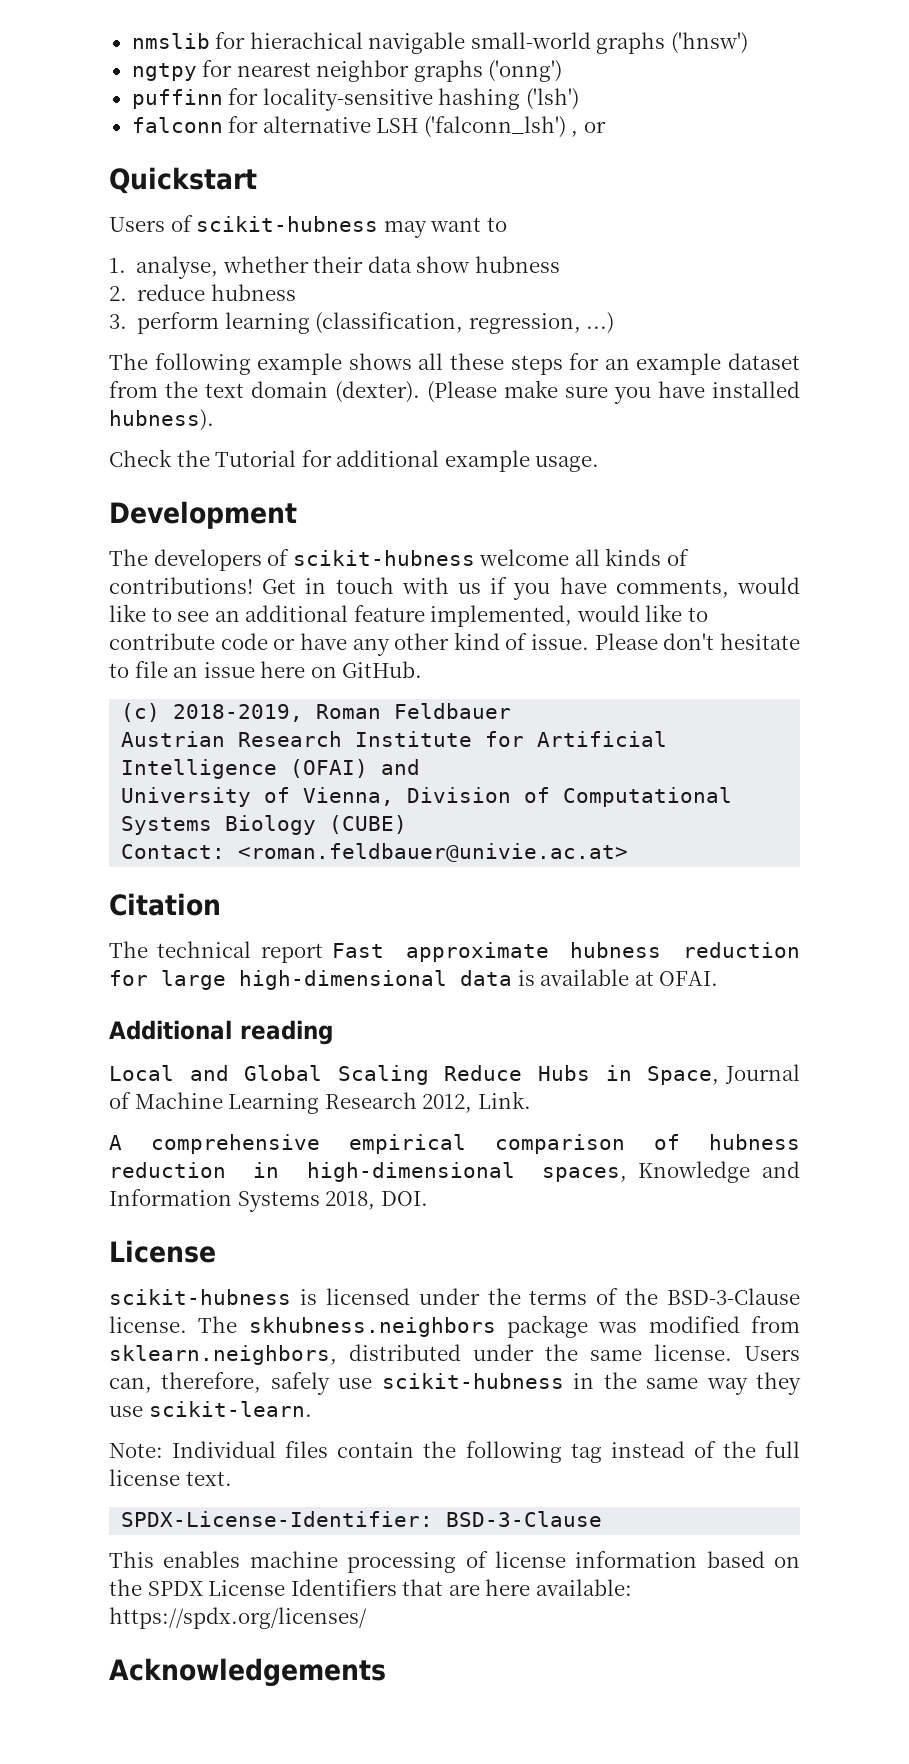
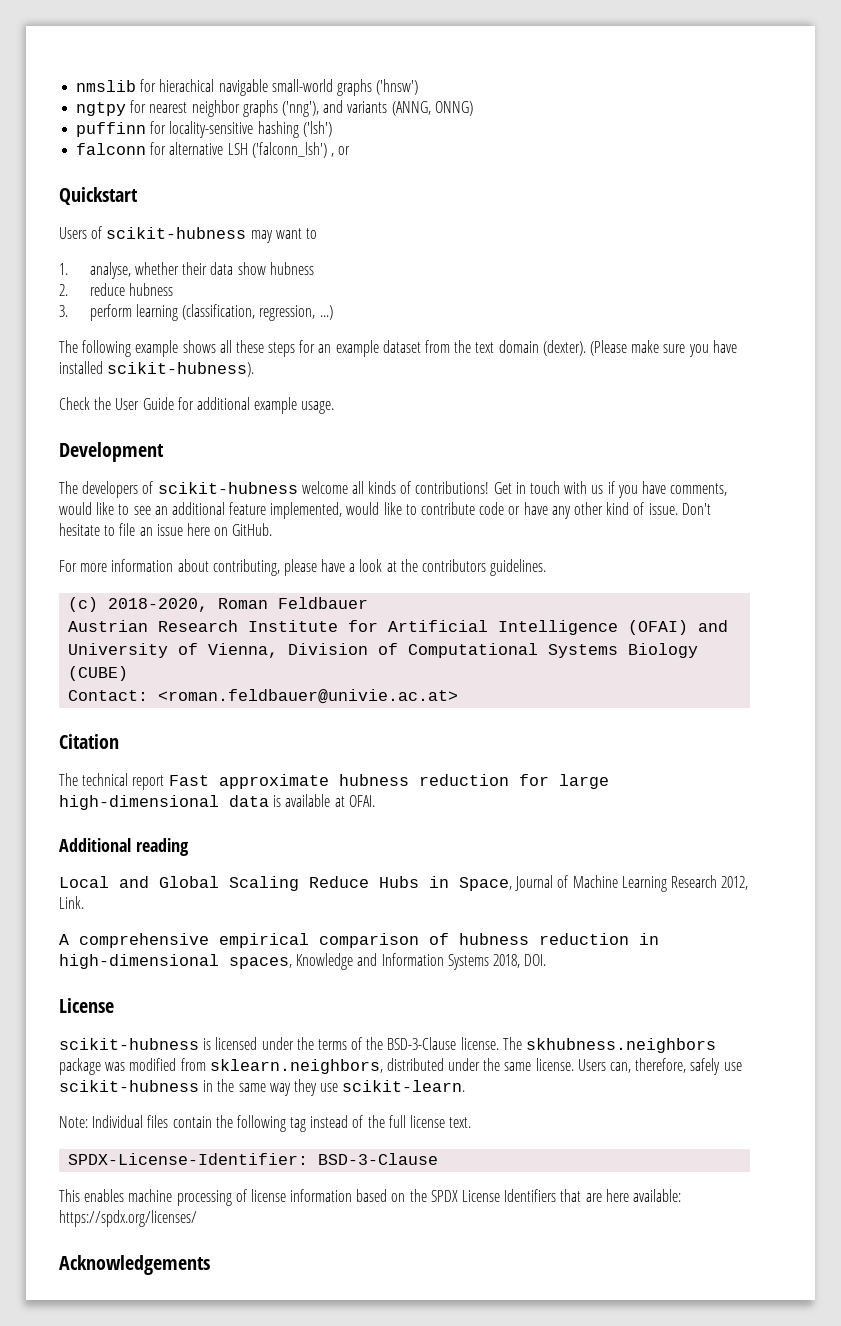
- ngtpy for nearest neighbor graphs ('onng')
+ ngtpy for nearest neighbor graphs ('nng'), and variants (ANNG, ONNG)
- (Please make sure you have installed hubness).
+ (Please make sure you have installed scikit-hubness).
- Check the Tutorial for additional example usage.
+ Check the User Guide for additional example usage.
- Please don't hesitate to file an issue here on GitHub.
+ Don't hesitate to file an issue here on GitHub.
+ For more information about contributing, please have a look at the contributors guidelines.
- (c) 2018-2019, Roman Feldbauer
+ (c) 2018-2020, Roman Feldbauer

